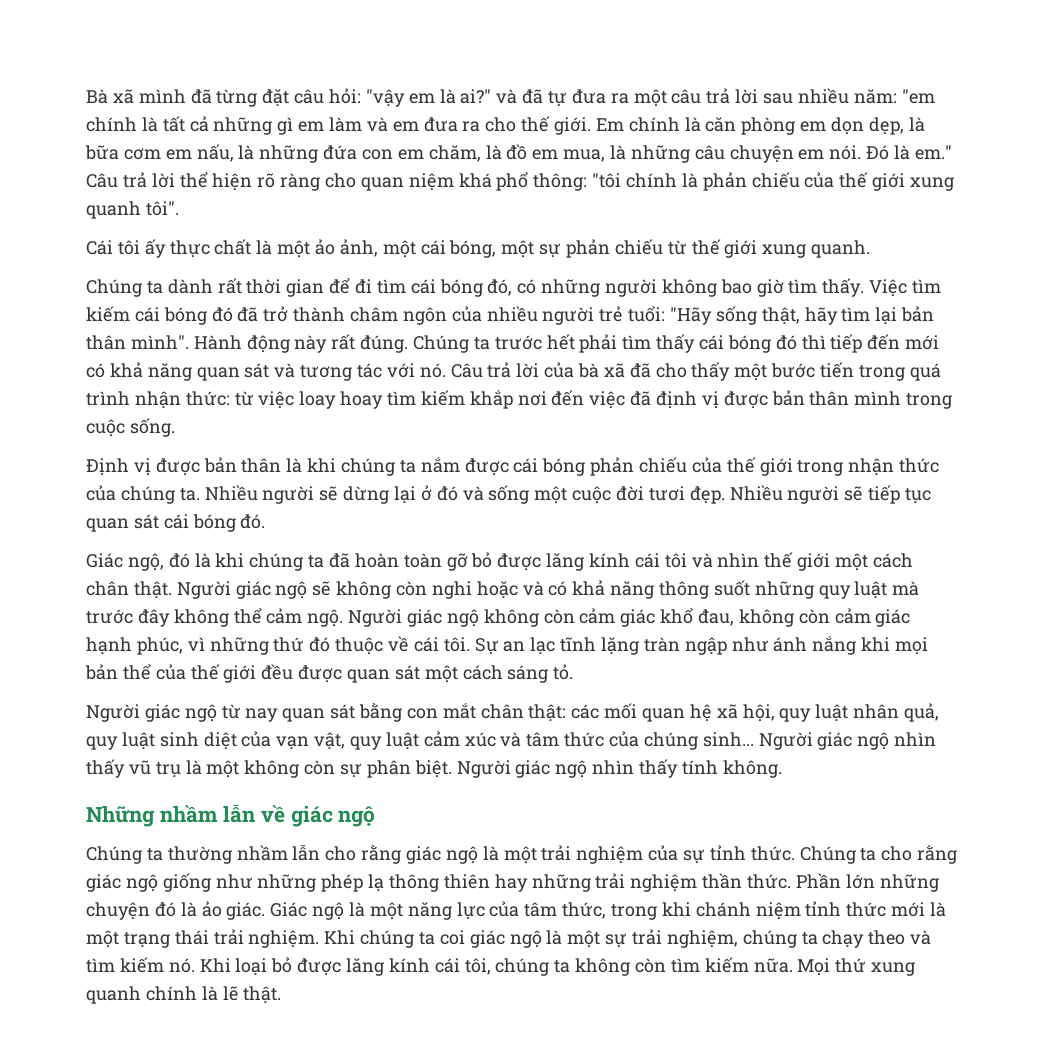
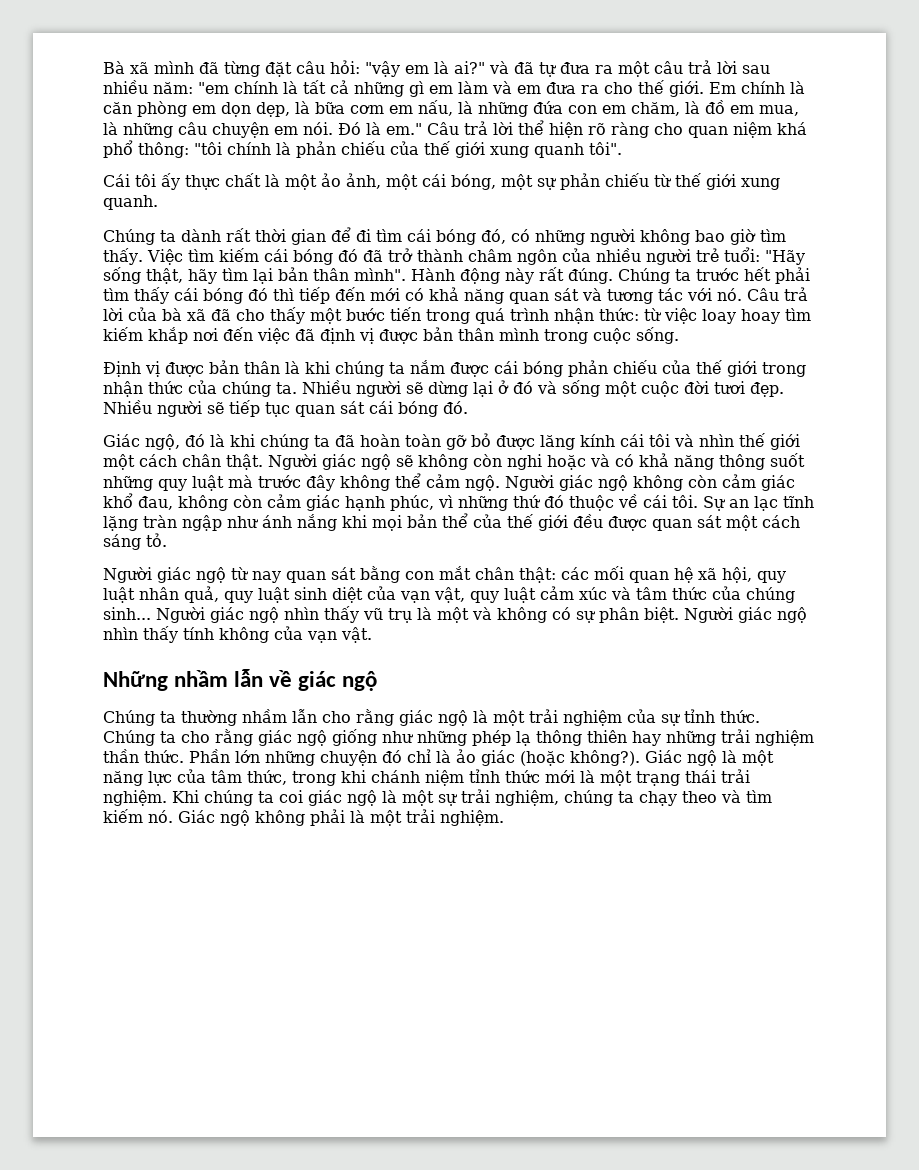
- Người giác ngộ nhìn thấy vũ trụ là một không còn sự phân biệt.
+ Người giác ngộ nhìn thấy vũ trụ là một và không có sự phân biệt.
- Người giác ngộ nhìn thấy tính không.
+ Người giác ngộ nhìn thấy tính không của vạn vật.
- Phần lớn những chuyện đó là ảo giác.
+ Phần lớn những chuyện đó chỉ là ảo giác (hoặc không?).
- Khi loại bỏ được lăng kính cái tôi, chúng ta không còn tìm kiếm nữa. Mọi thứ xung quanh chính là lẽ thật.
+ Giác ngộ không phải là một trải nghiệm.

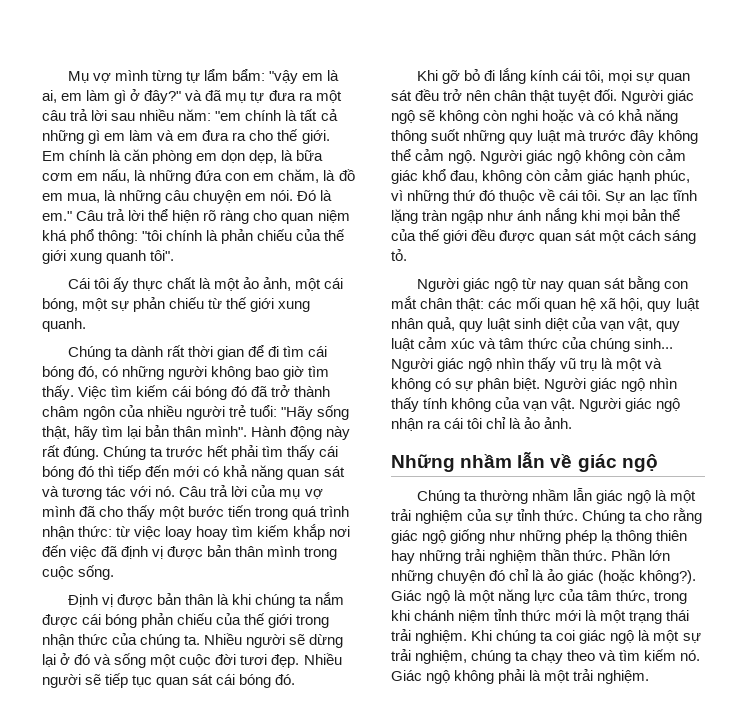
- Bà xã mình đã từng đặt câu hỏi: "vậy em là ai?" và đã tự đưa ra một câu trả lời sau nhiều năm: "em chính là tất cả những gì em làm và em đưa ra cho thế giới.
+ Mụ vợ mình từng tự lẩm bẩm: "vậy em là ai, em làm gì ở đây?" và đã mụ tự đưa ra một câu trả lời sau nhiều năm: "em chính là tất cả những gì em làm và em đưa ra cho thế giới.
- Câu trả lời của bà xã đã cho thấy một bước tiến trong quá trình nhận thức: từ việc loay hoay tìm kiếm khắp nơi đến việc đã định vị được bản thân mình trong cuộc sống.
+ Câu trả lời của mụ vợ mình đã cho thấy một bước tiến trong quá trình nhận thức: từ việc loay hoay tìm kiếm khắp nơi đến việc đã định vị được bản thân mình trong cuộc sống.
- Giác ngộ, đó là khi chúng ta đã hoàn toàn gỡ bỏ được lăng kính cái tôi và nhìn thế giới một cách chân thật.
+ Khi gỡ bỏ đi lắng kính cái tôi, mọi sự quan sát đều trở nên chân thật tuyệt đối.
+ Người giác ngộ nhận ra cái tôi chỉ là ảo ảnh.
- Chúng ta thường nhầm lẫn cho rằng giác ngộ là một trải nghiệm của sự tỉnh thức.
+ Chúng ta thường nhầm lẫn giác ngộ là một trải nghiệm của sự tỉnh thức.

